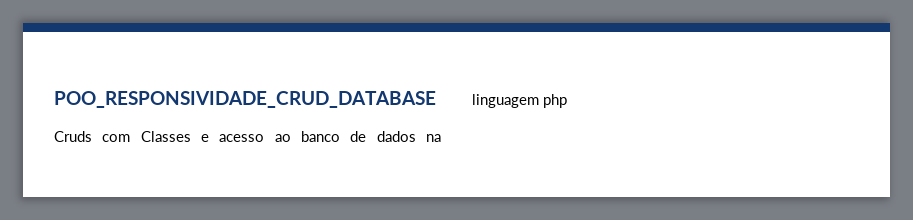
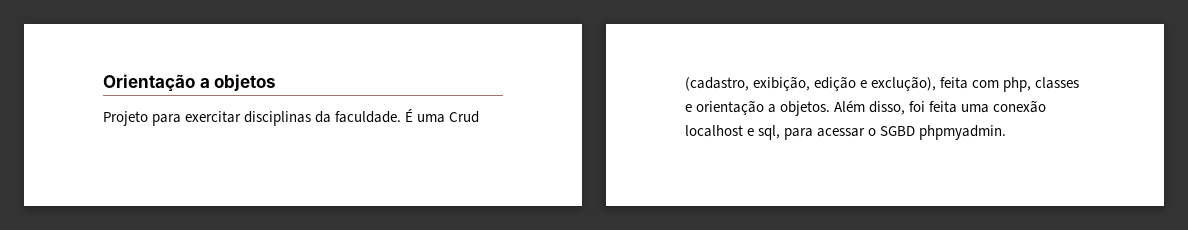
- POO_RESPONSIVIDADE_CRUD_DATABASE
- Cruds com Classes e acesso ao banco de dados na linguagem php
+ Orientação a objetos
+ Projeto para exercitar disciplinas da faculdade. É uma Crud (cadastro, exibição, edição e exclução), feita com php, classes e orientação a objetos. Além disso, foi feita uma conexão localhost e sql, para acessar o SGBD phpmyadmin.

